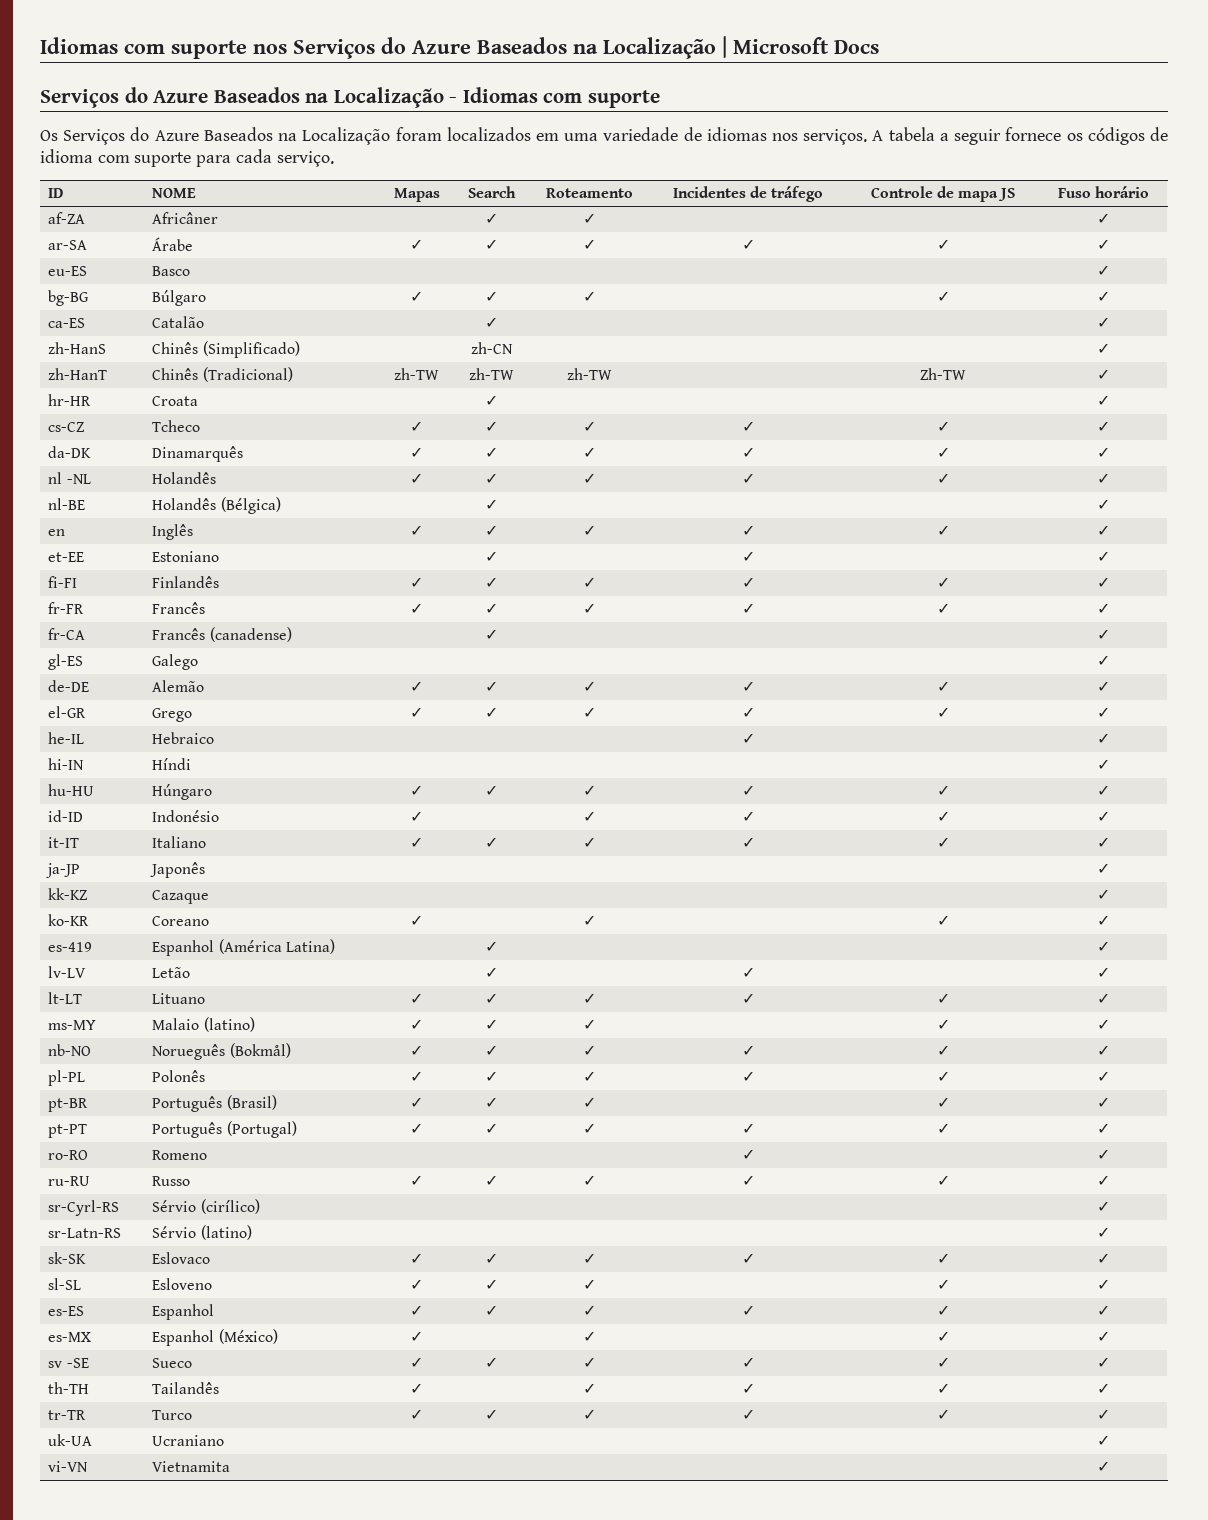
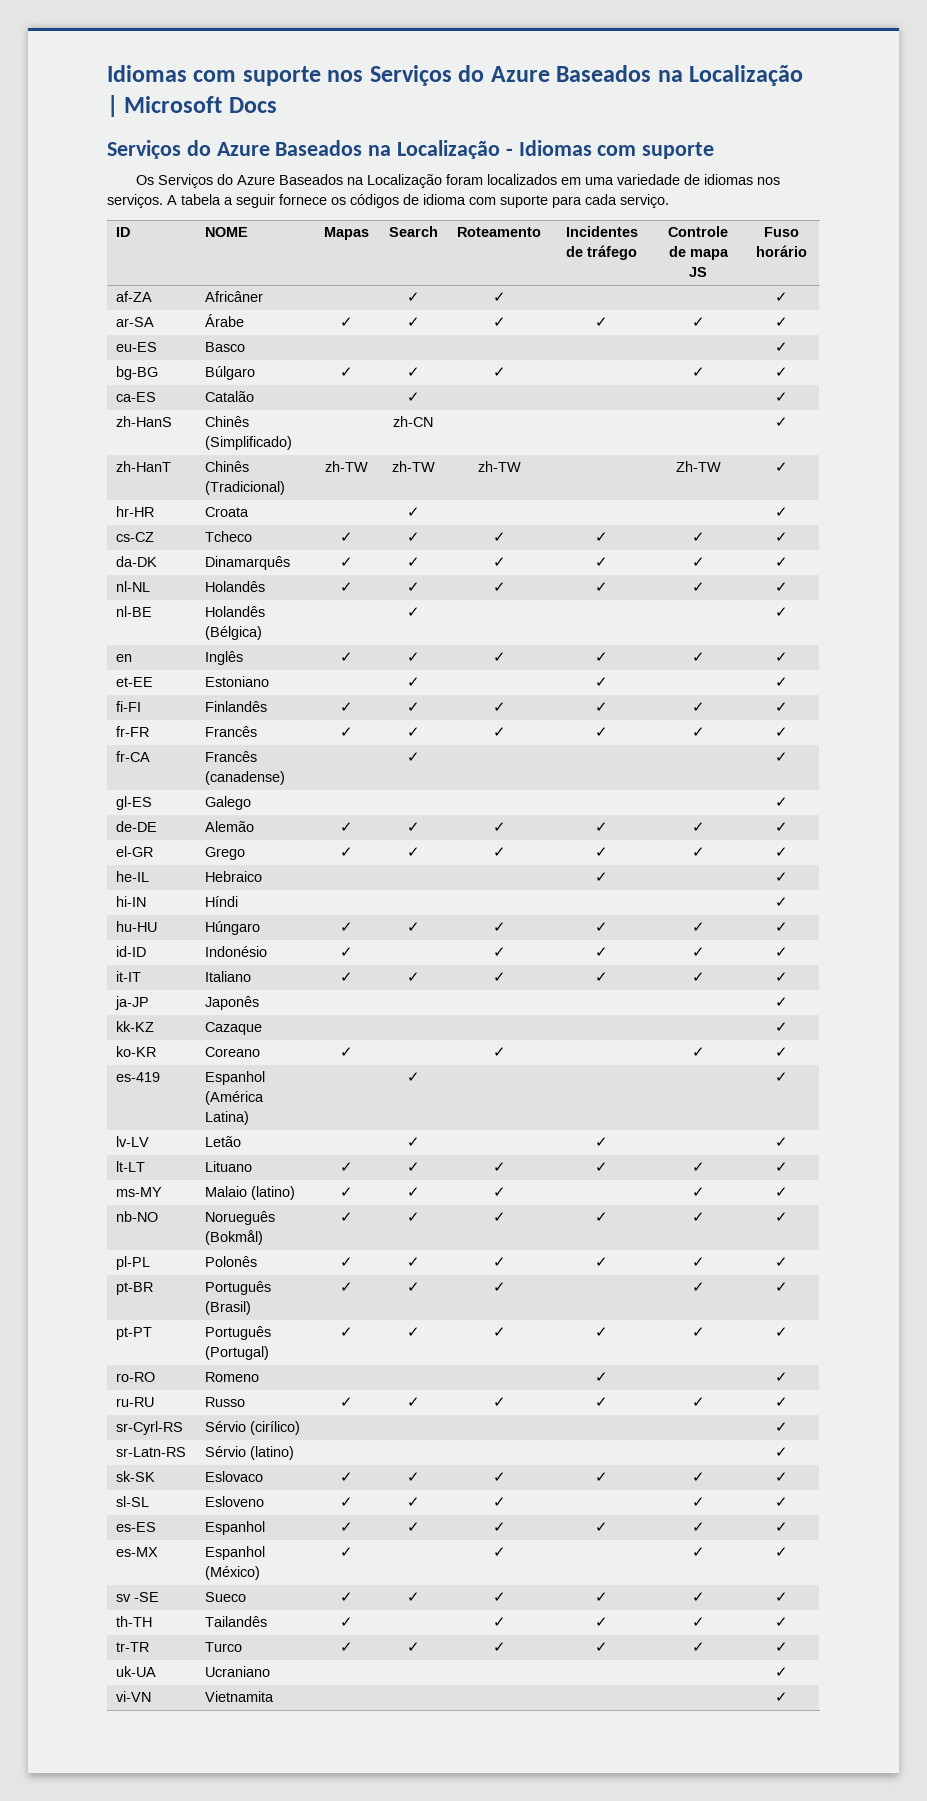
- nl -NL | Holandês | ✓ | ✓ | ✓ | ✓ | ✓ | ✓
+ nl-NL | Holandês | ✓ | ✓ | ✓ | ✓ | ✓ | ✓

